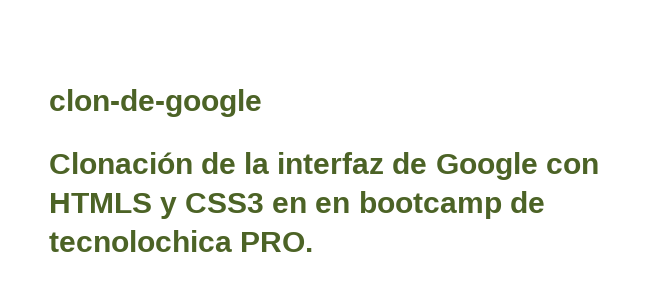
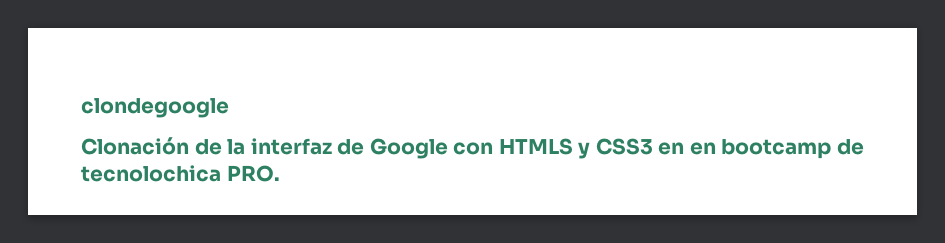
- clon-de-google
+ clondegoogle

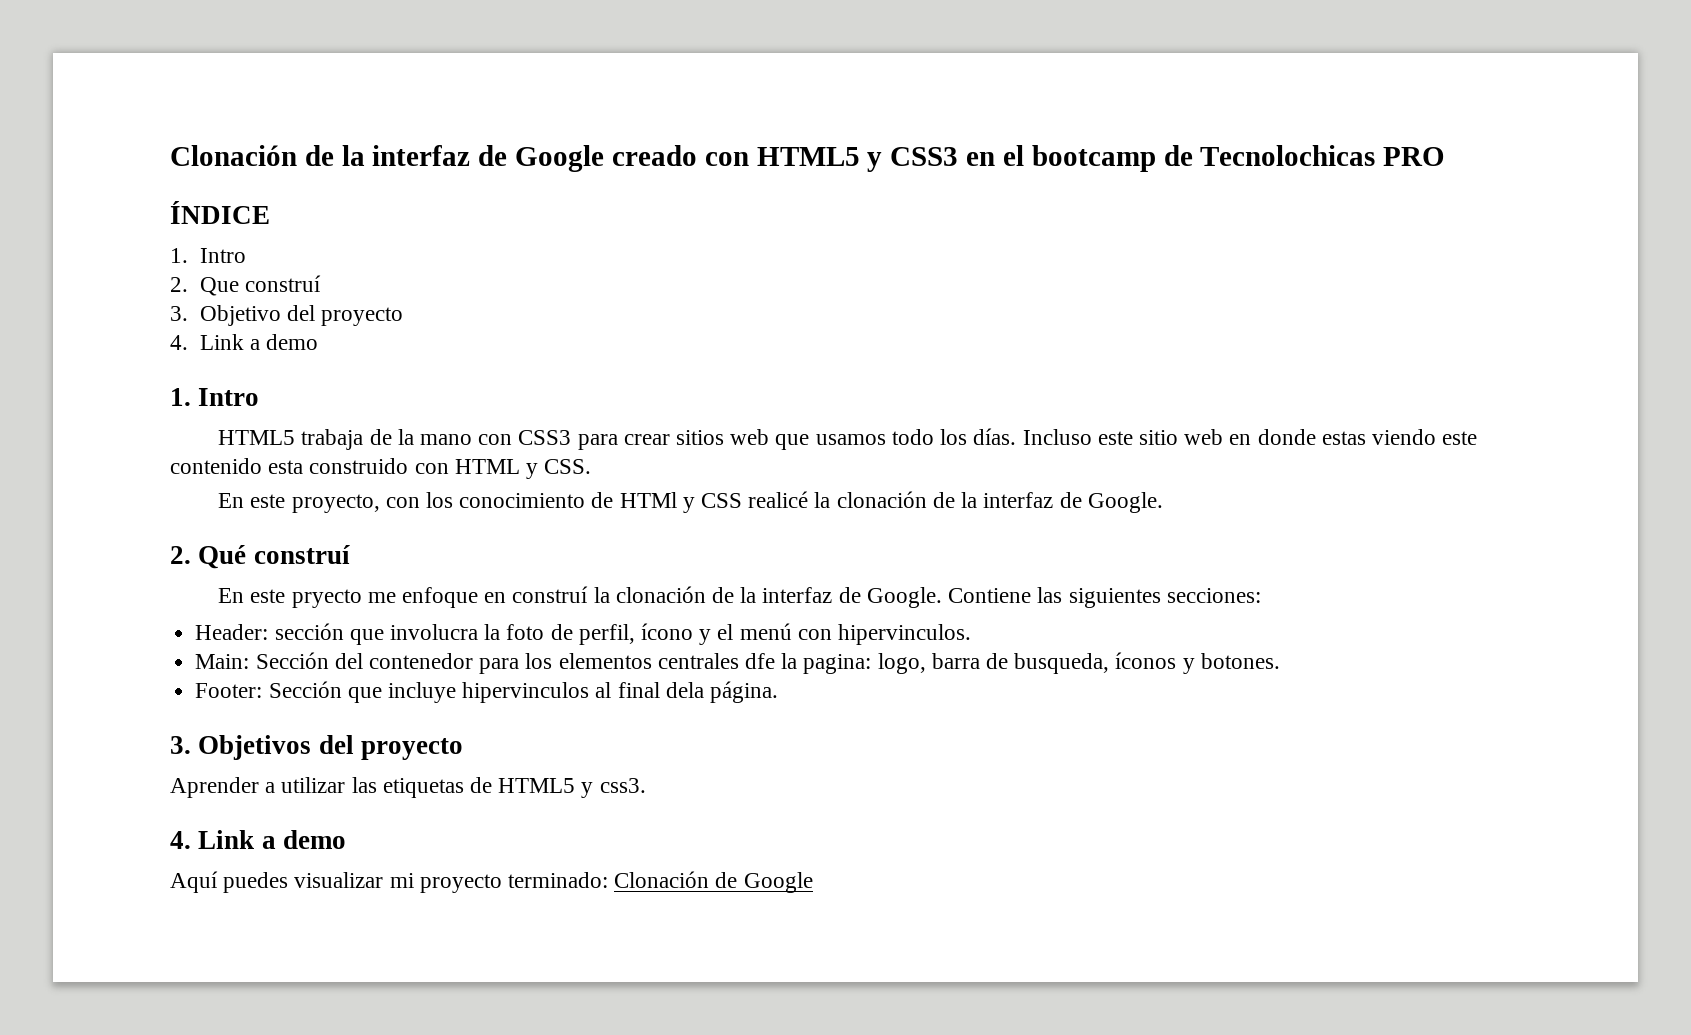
- clondegoogle
- Clonación de la interfaz de Google con HTMLS y CSS3 en en bootcamp de tecnolochica PRO.
+ Clonación de la interfaz de Google creado con HTML5 y CSS3 en el bootcamp de Tecnolochicas PRO
+ ÍNDICE
+ 1. Intro
+ 2. Que construí
+ 3. Objetivo del proyecto
+ 4. Link a demo
+ 1. Intro
+ HTML5 trabaja de la mano con CSS3 para crear sitios web que usamos todo los días. Incluso este sitio web en donde estas viendo este contenido esta construido con HTML y CSS.
+ En este proyecto, con los conocimiento de HTMl y CSS realicé la clonación de la interfaz de Google.
+ 2. Qué construí
+ En este pryecto me enfoque en construí la clonación de la interfaz de Google. Contiene las siguientes secciones:
+ Header: sección que involucra la foto de perfil, ícono y el menú con hipervinculos.
+ Main: Sección del contenedor para los elementos centrales dfe la pagina: logo, barra de busqueda, íconos y botones.
+ Footer: Sección que incluye hipervinculos al final dela página.
+ 3. Objetivos del proyecto
+ Aprender a utilizar las etiquetas de HTML5 y css3.
+ 4. Link a demo
+ Aquí puedes visualizar mi proyecto terminado: Clonación de Google

